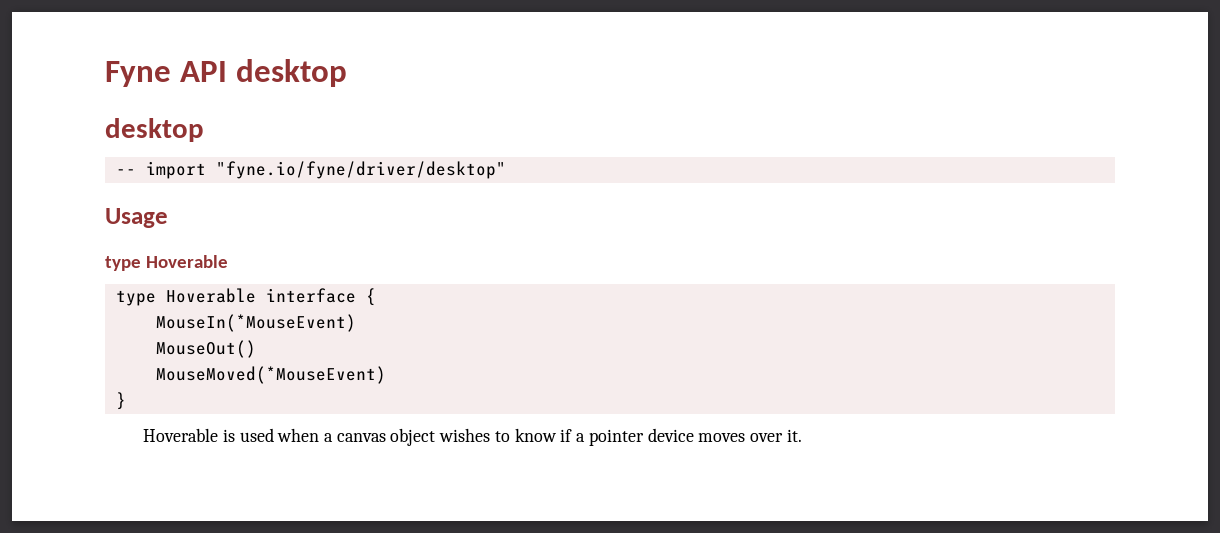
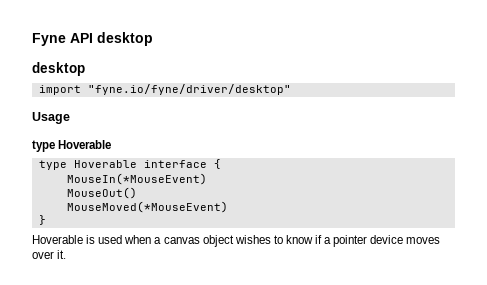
- -- import "fyne.io/fyne/driver/desktop"
+ import "fyne.io/fyne/driver/desktop"

